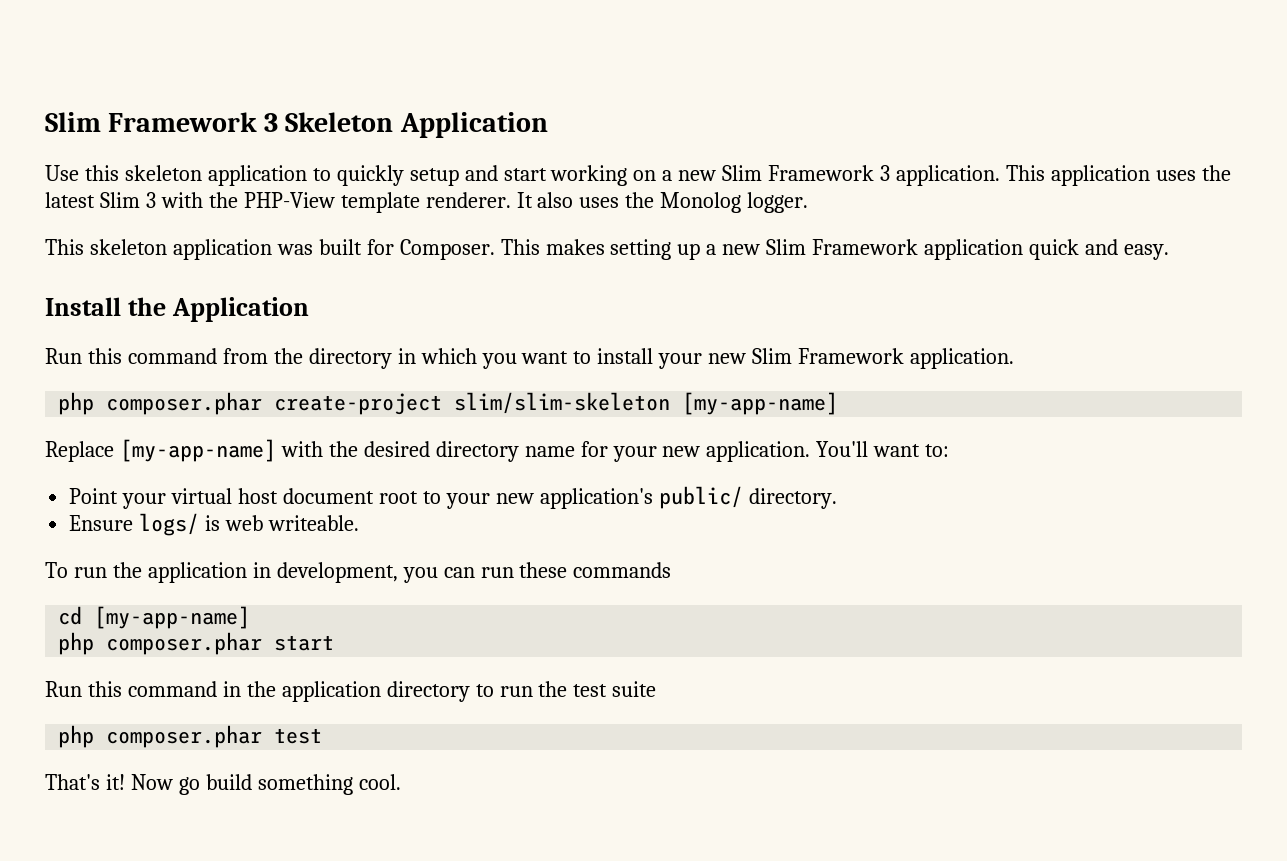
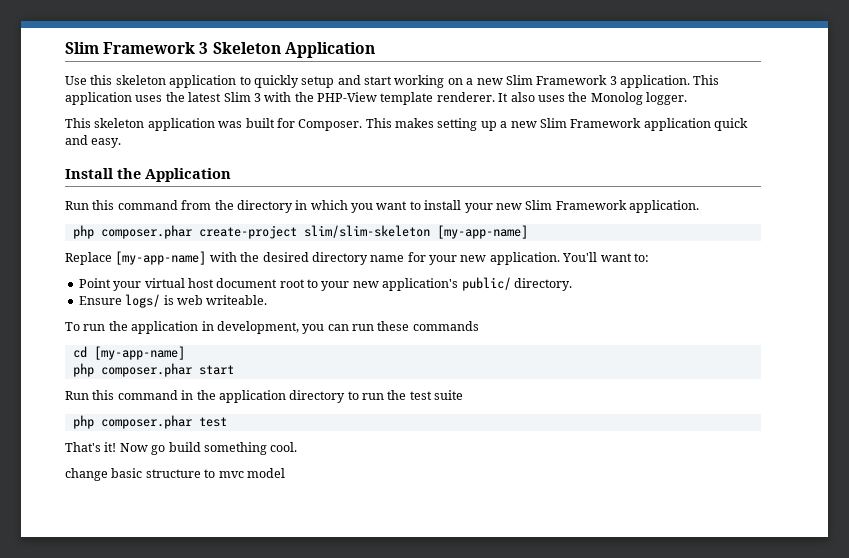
+ change basic structure to mvc model

